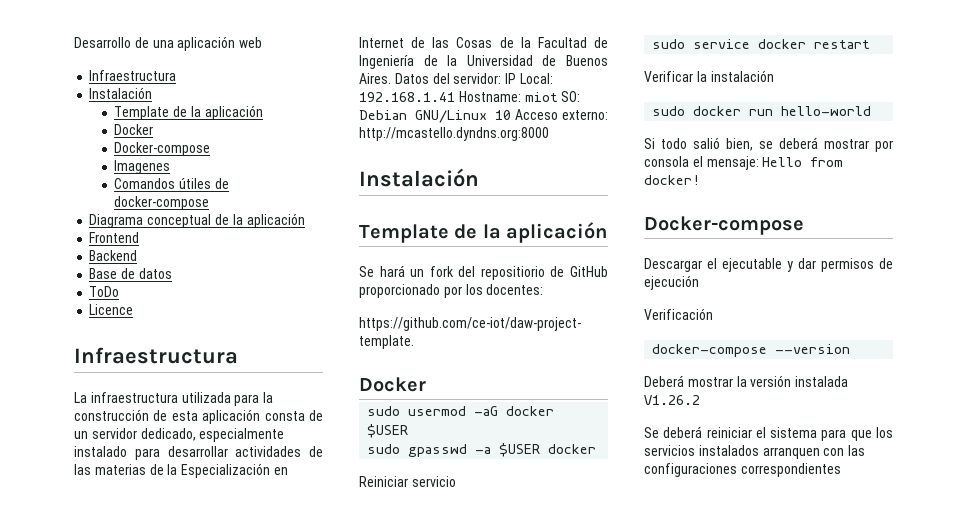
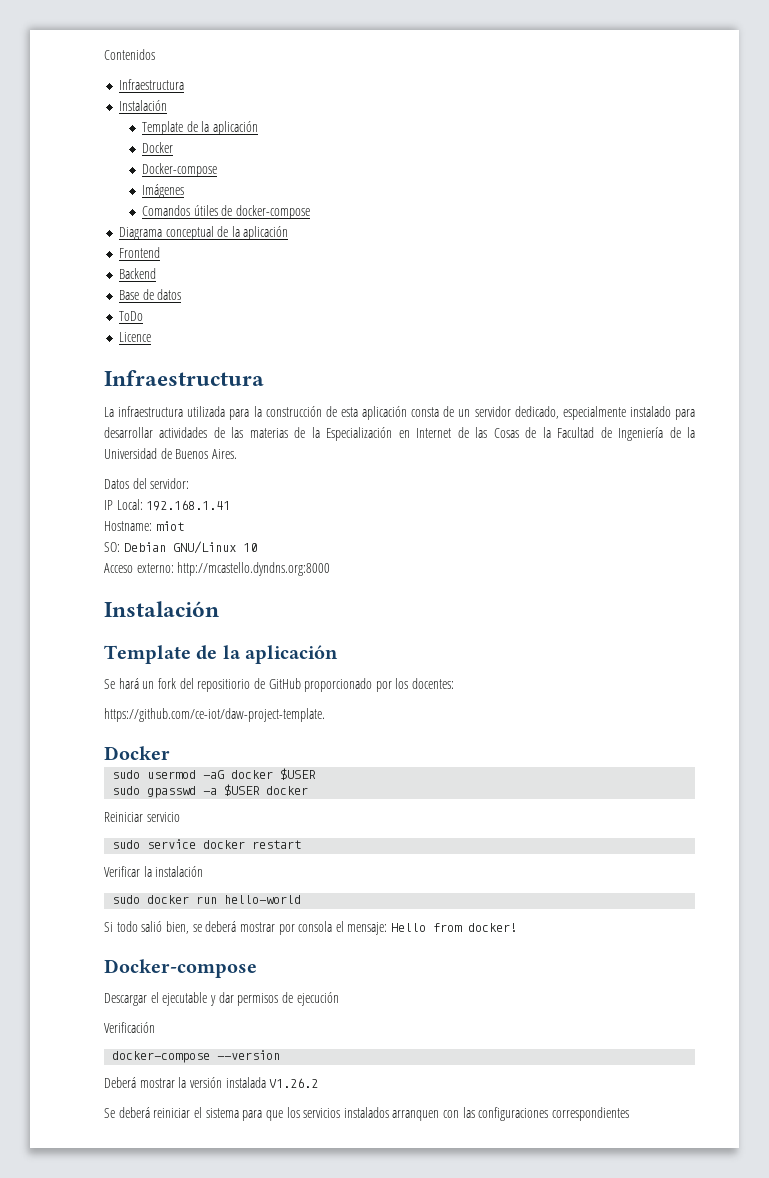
- Desarrollo de una aplicación web
+ Contenidos
- Imagenes
+ Imágenes
- La infraestructura utilizada para la construcción de esta aplicación consta de un servidor dedicado, especialmente instalado para desarrollar actividades de las materias de la Especialización en Internet de las Cosas de la Facultad de Ingeniería de la Universidad de Buenos Aires. Datos del servidor: IP Local: 192.168.1.41 Hostname: miot SO: Debian GNU/Linux 10 Acceso externo: http://mcastello.dyndns.org:8000
+ La infraestructura utilizada para la construcción de esta aplicación consta de un servidor dedicado, especialmente instalado para desarrollar actividades de las materias de la Especialización en Internet de las Cosas de la Facultad de Ingeniería de la Universidad de Buenos Aires.
+ Datos del servidor:
+ IP Local: 192.168.1.41
+ Hostname: miot
+ SO: Debian GNU/Linux 10
+ Acceso externo: http://mcastello.dyndns.org:8000

